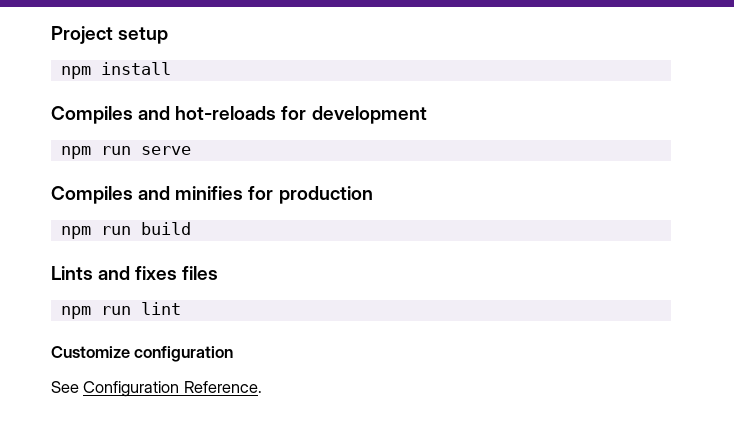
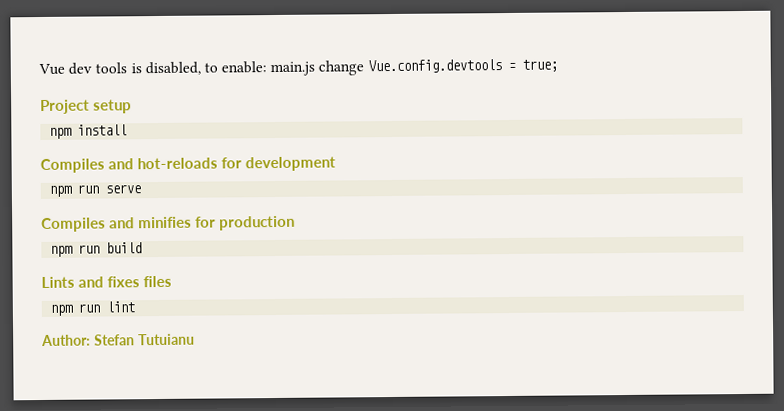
+ Vue dev tools is disabled, to enable: main.js change Vue.config.devtools = true;
- Customize configuration
- See Configuration Reference.
+ Author: Stefan Tutuianu

